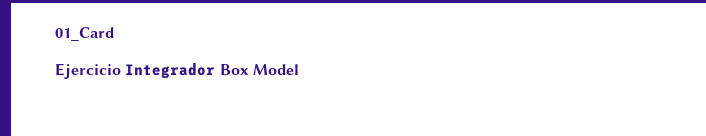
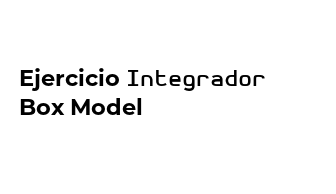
- 01_Card

